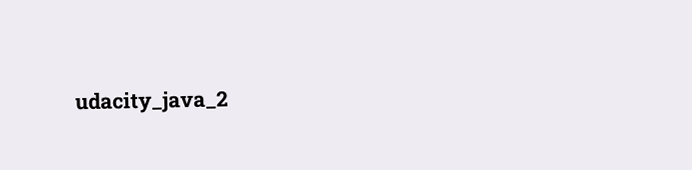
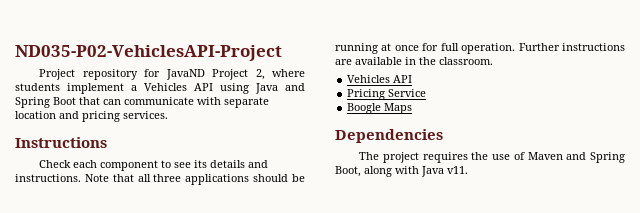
- udacity_java_2
+ ND035-P02-VehiclesAPI-Project
+ Project repository for JavaND Project 2, where students implement a Vehicles API using Java and Spring Boot that can communicate with separate location and pricing services.
+ Instructions
+ Check each component to see its details and instructions. Note that all three applications should be running at once for full operation. Further instructions are available in the classroom.
+ Vehicles API
+ Pricing Service
+ Boogle Maps
+ Dependencies
+ The project requires the use of Maven and Spring Boot, along with Java v11.

